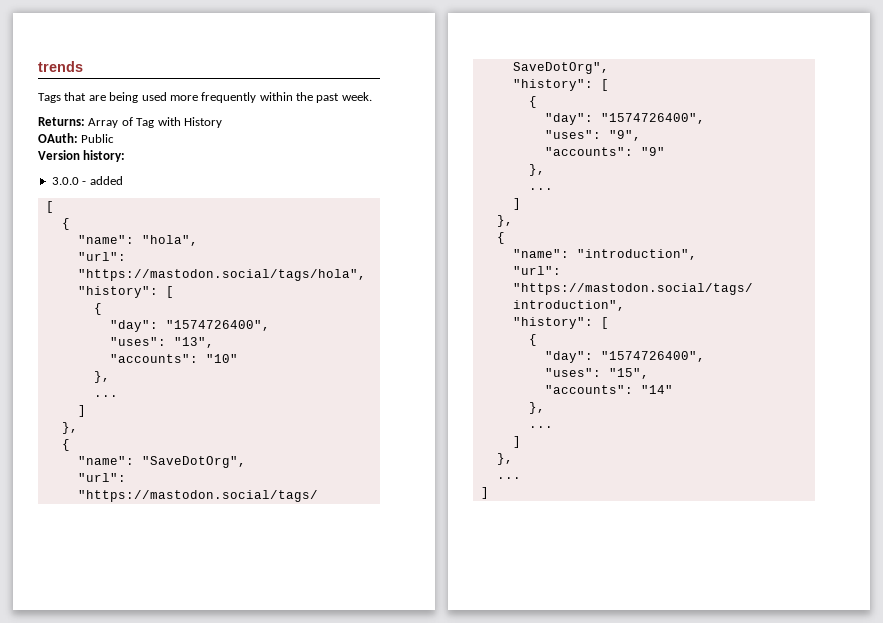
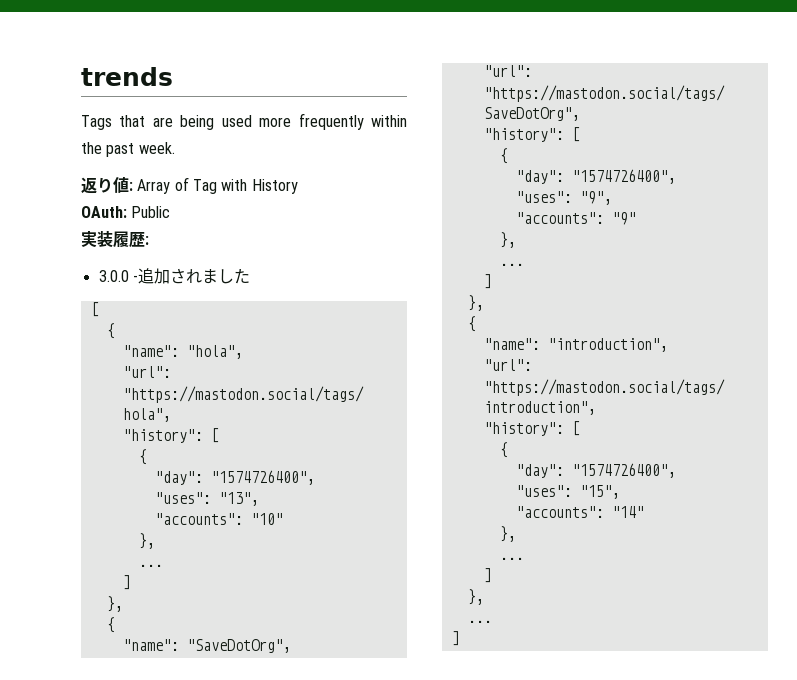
- Returns: Array of Tag with History
+ 返り値: Array of Tag with History
- Version history:
+ 実装履歴:
- 3.0.0 - added
+ 3.0.0 -追加されました

